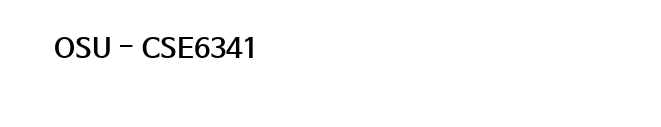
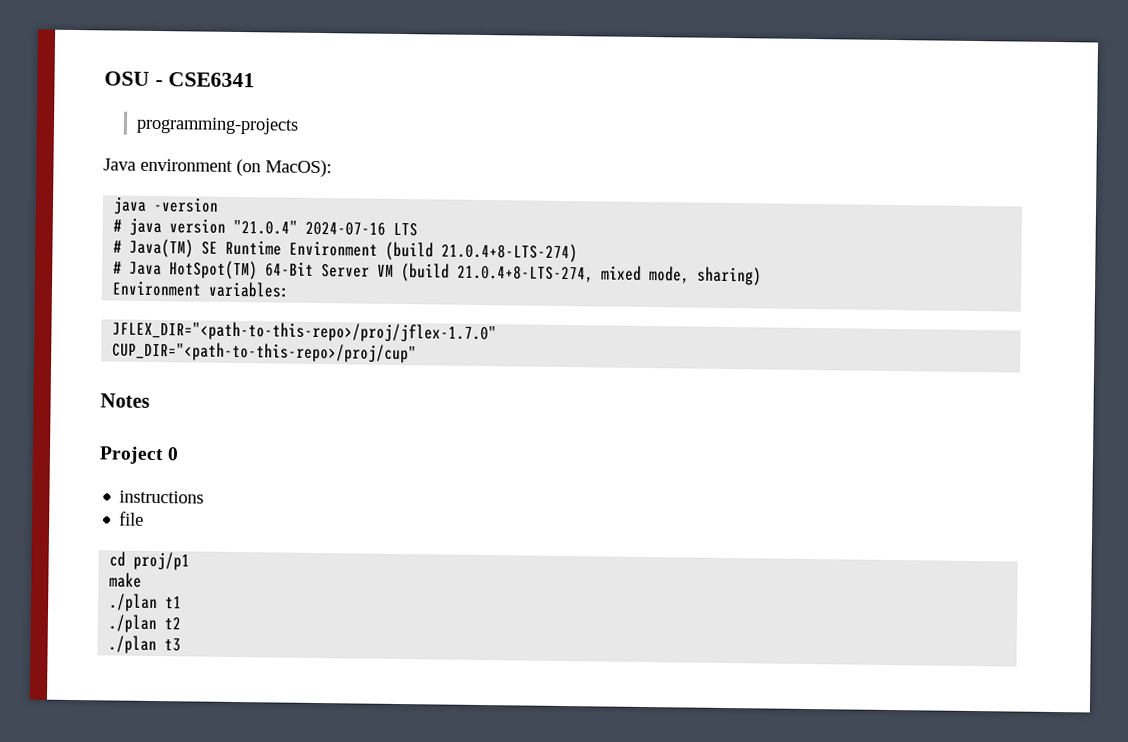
+ programming-projects
+ Java environment (on MacOS):
+ java -version
+ # java version "21.0.4" 2024-07-16 LTS
+ # Java(TM) SE Runtime Environment (build 21.0.4+8-LTS-274)
+ # Java HotSpot(TM) 64-Bit Server VM (build 21.0.4+8-LTS-274, mixed mode, sharing)
+ Environment variables:
+ JFLEX_DIR="<path-to-this-repo>/proj/jflex-1.7.0"
+ CUP_DIR="<path-to-this-repo>/proj/cup"
+ Notes
+ Project 0
+ instructions
+ file
+ cd proj/p1
+ make
+ ./plan t1
+ ./plan t2
+ ./plan t3

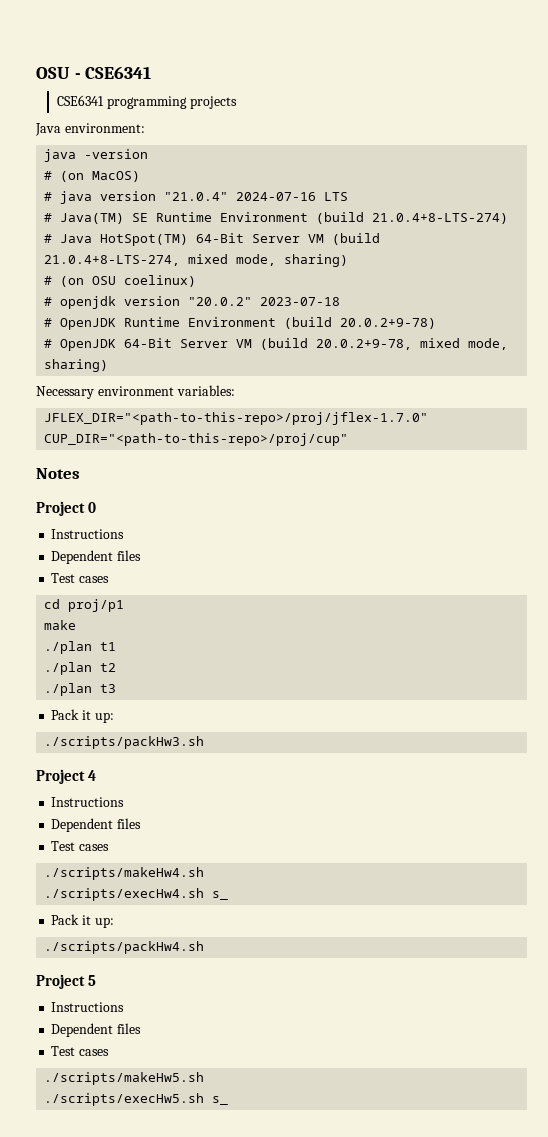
- programming-projects
- Java environment (on MacOS):
+ CSE6341 programming projects
+ Java environment:
+ # (on MacOS)
- Environment variables:
+ # (on OSU coelinux)
+ # openjdk version "20.0.2" 2023-07-18
+ # OpenJDK Runtime Environment (build 20.0.2+9-78)
+ # OpenJDK 64-Bit Server VM (build 20.0.2+9-78, mixed mode, sharing)
+ Necessary environment variables:
  Project 0
- instructions
- file
+ Instructions
+ Dependent files
+ Test cases
  ./plan t3
+ Pack it up:
+ ./scripts/packHw3.sh
+ Project 4
+ Instructions
+ Dependent files
+ Test cases
+ ./scripts/makeHw4.sh
+ ./scripts/execHw4.sh s_
+ Pack it up:
+ ./scripts/packHw4.sh
+ Project 5
+ Instructions
+ Dependent files
+ Test cases
+ ./scripts/makeHw5.sh
+ ./scripts/execHw5.sh s_

